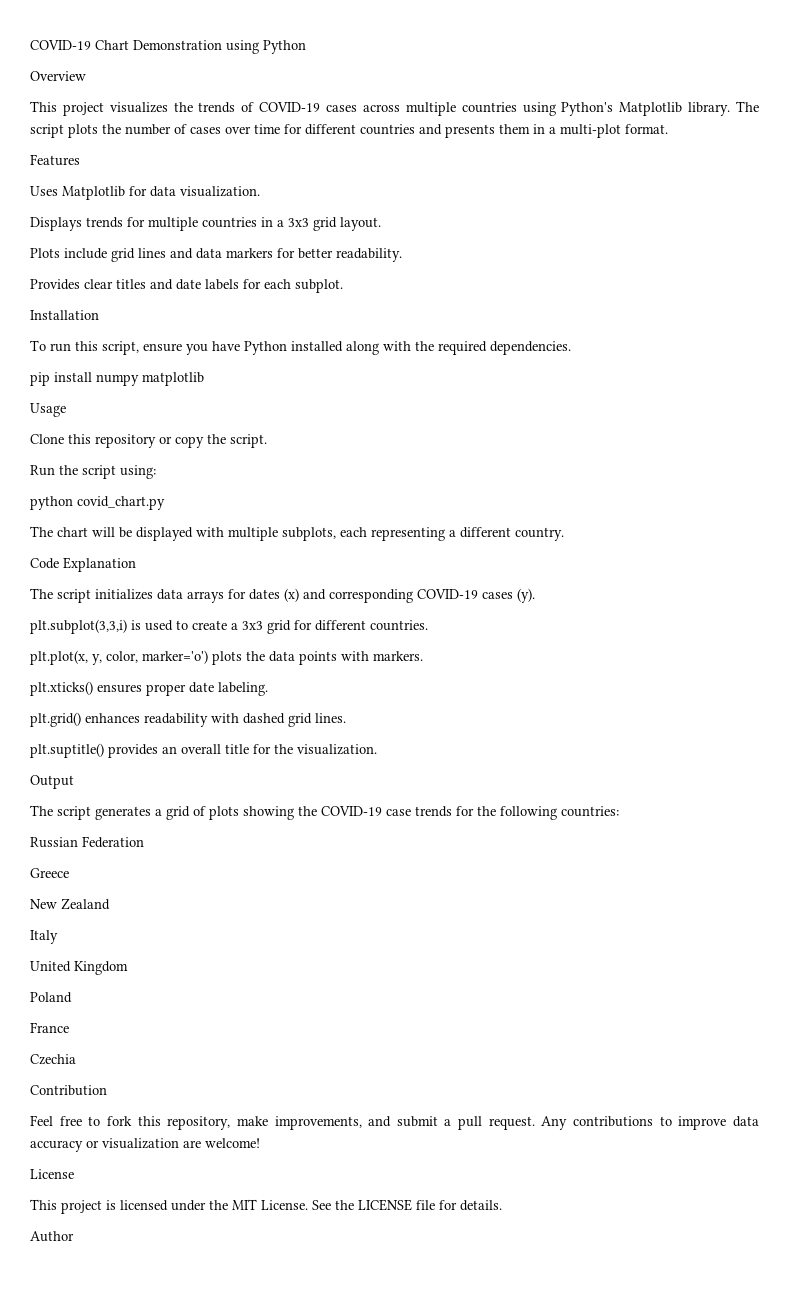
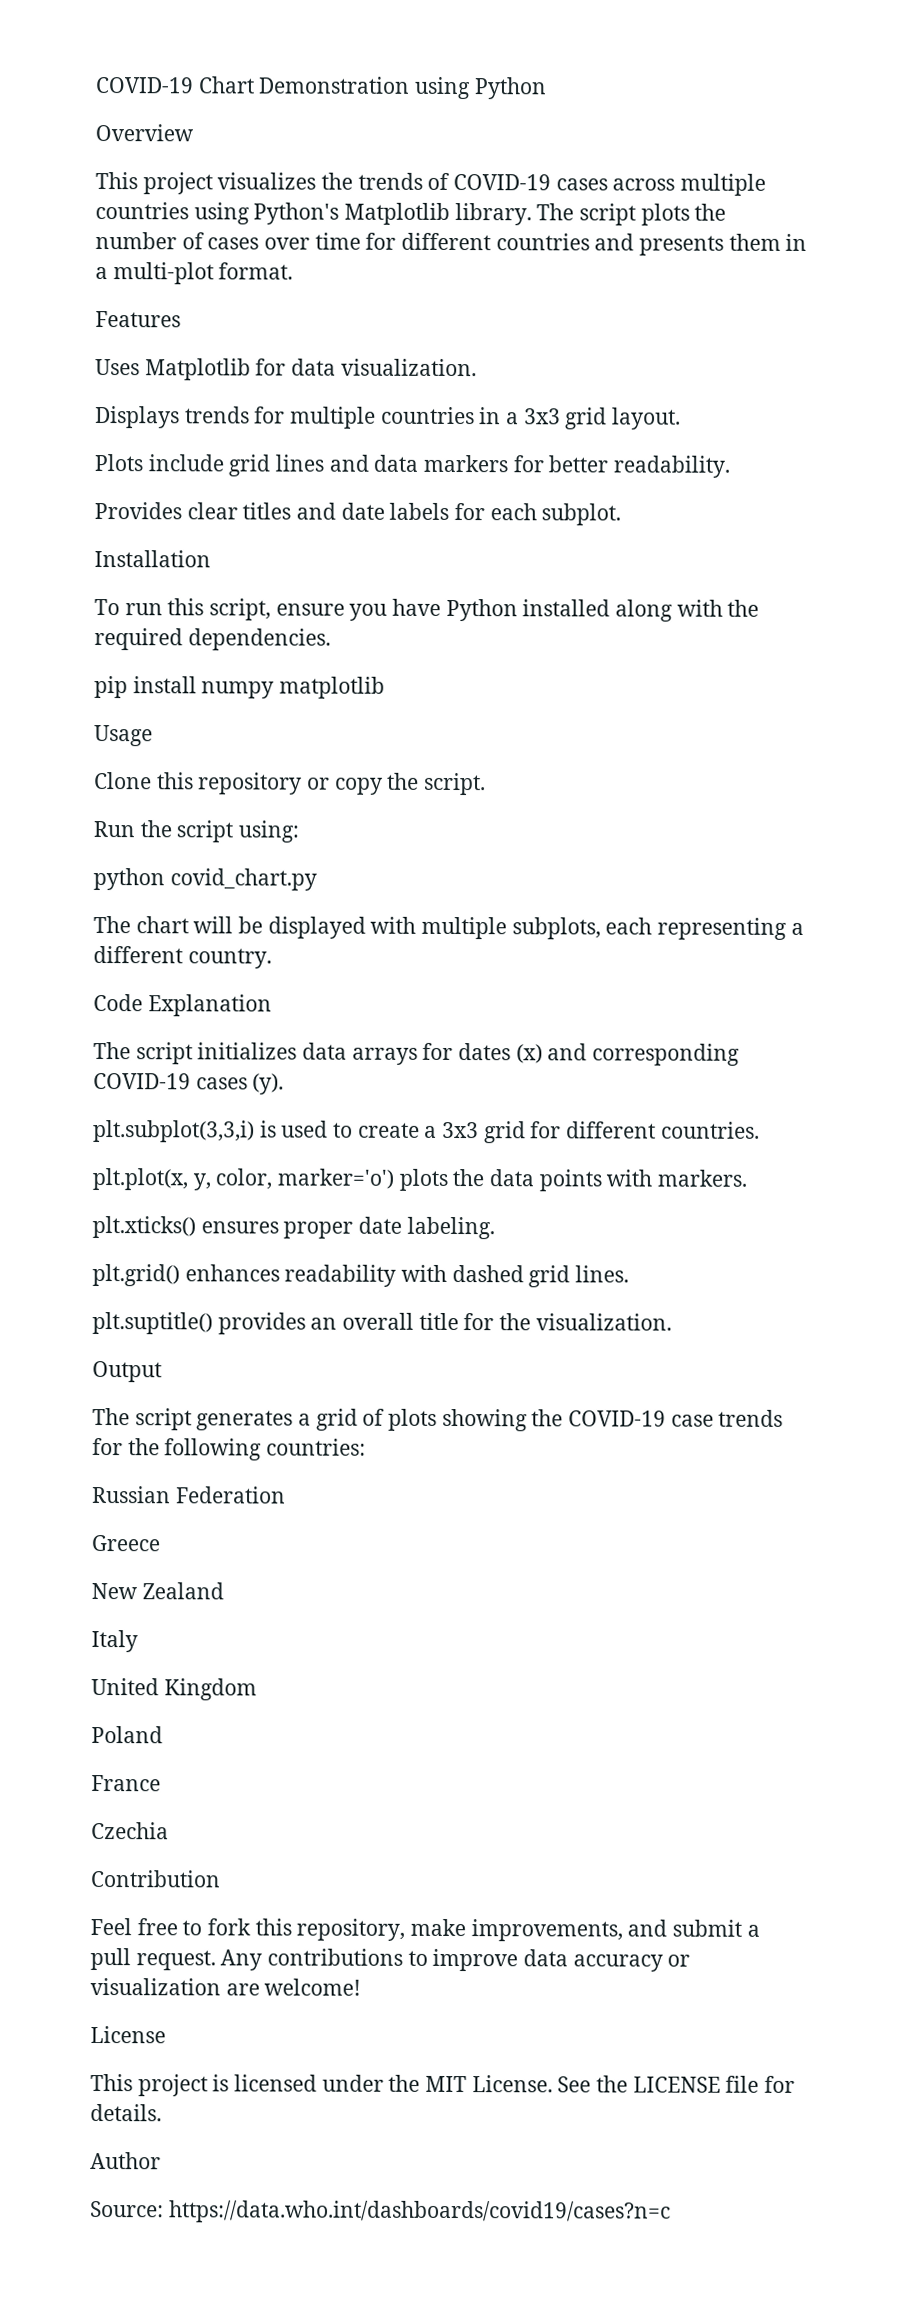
+ Source: https://data.who.int/dashboards/covid19/cases?n=c

